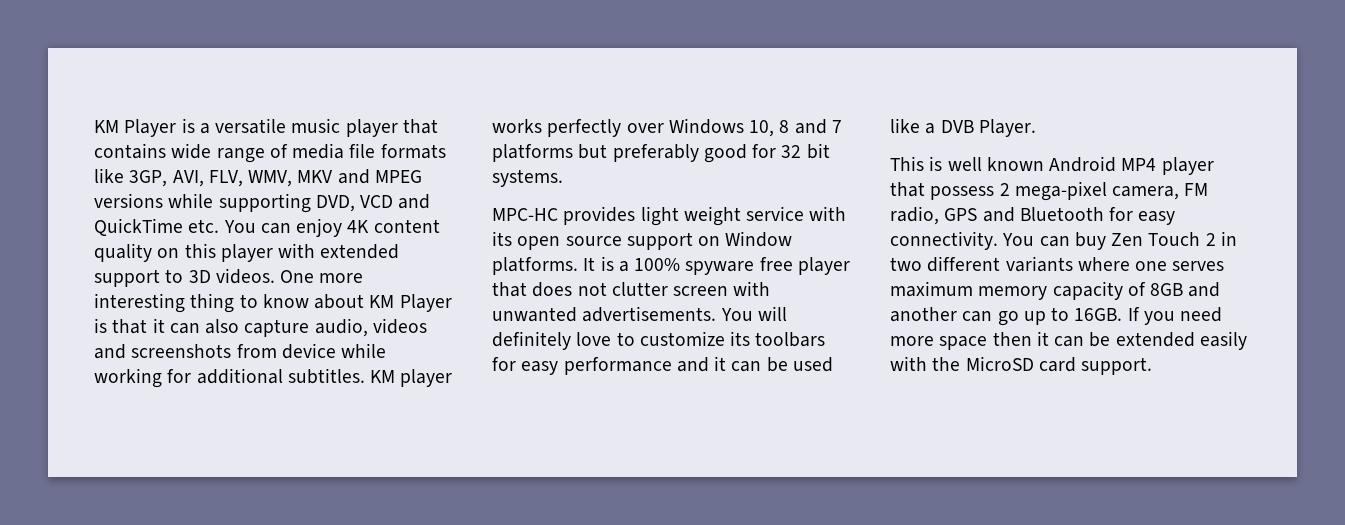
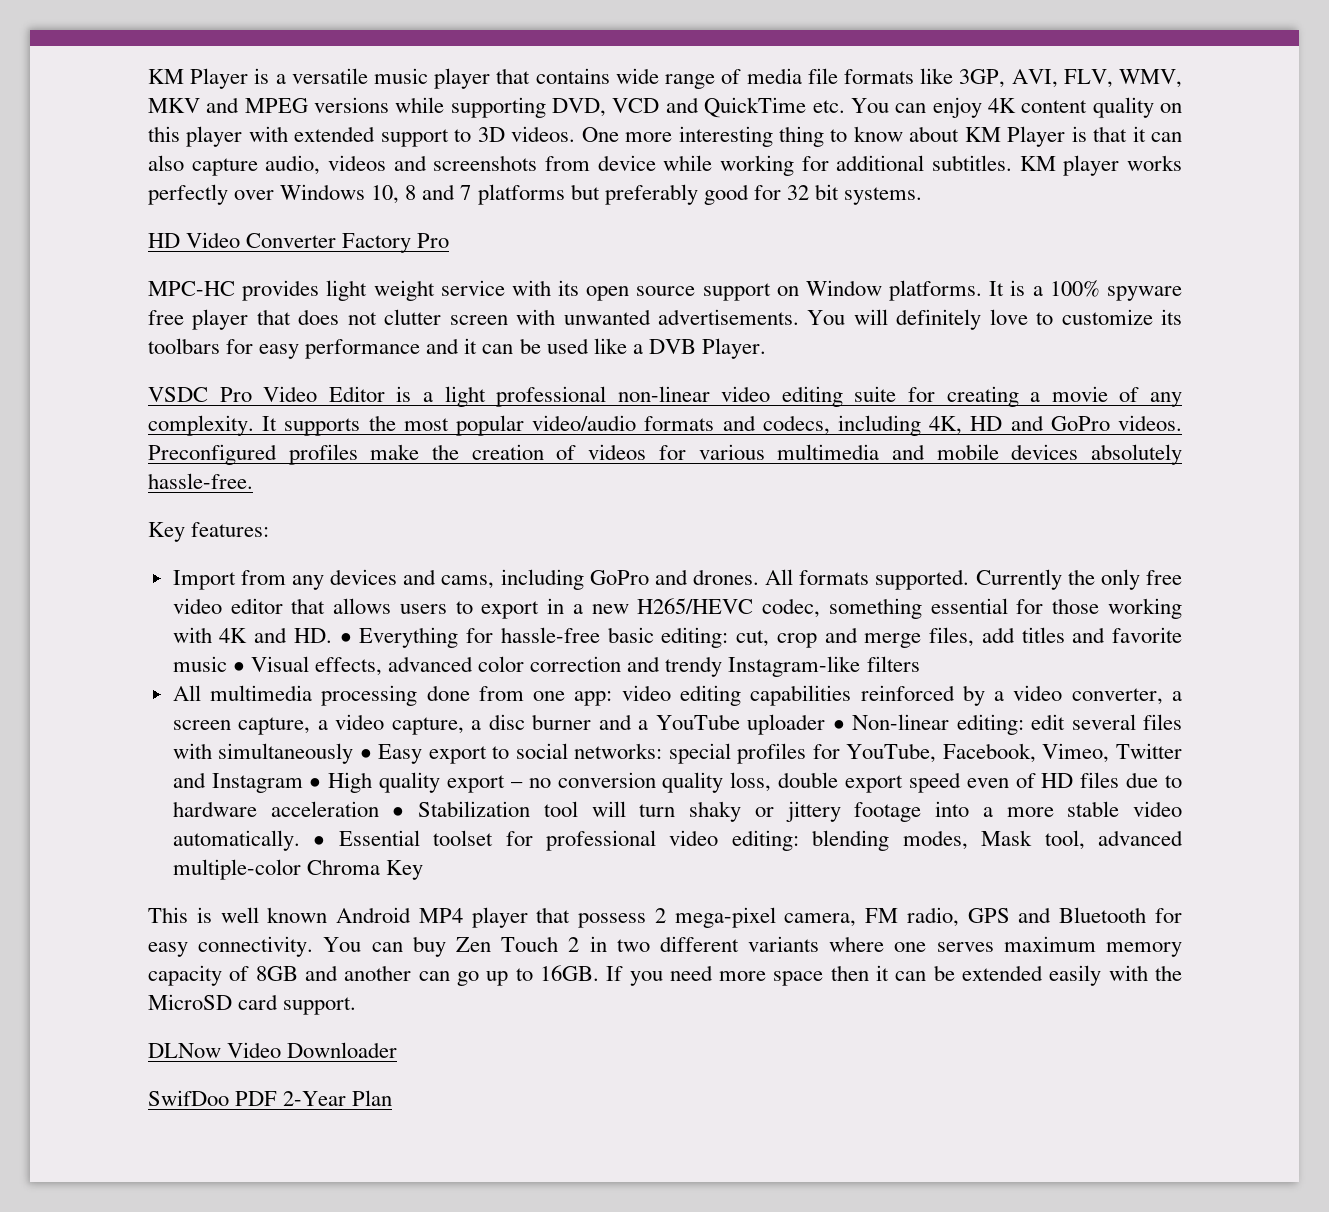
+ HD Video Converter Factory Pro
+ VSDC Pro Video Editor is a light professional non-linear video editing suite for creating a movie of any complexity. It supports the most popular video/audio formats and codecs, including 4K, HD and GoPro videos. Preconfigured profiles make the creation of videos for various multimedia and mobile devices absolutely hassle-free.
+ Key features:
+ Import from any devices and cams, including GoPro and drones. All formats supported. Сurrently the only free video editor that allows users to export in a new H265/HEVC codec, something essential for those working with 4K and HD. • Everything for hassle-free basic editing: cut, crop and merge files, add titles and favorite music • Visual effects, advanced color correction and trendy Instagram-like filters
+ All multimedia processing done from one app: video editing capabilities reinforced by a video converter, a screen capture, a video capture, a disc burner and a YouTube uploader • Non-linear editing: edit several files with simultaneously • Easy export to social networks: special profiles for YouTube, Facebook, Vimeo, Twitter and Instagram • High quality export – no conversion quality loss, double export speed even of HD files due to hardware acceleration • Stabilization tool will turn shaky or jittery footage into a more stable video automatically. • Essential toolset for professional video editing: blending modes, Mask tool, advanced multiple-color Chroma Key
+ DLNow Video Downloader
+ SwifDoo PDF 2-Year Plan

